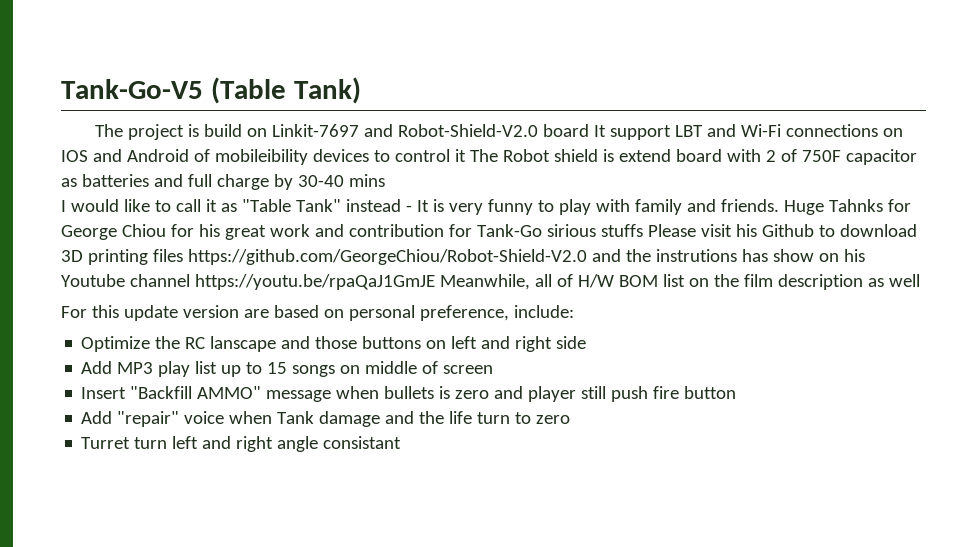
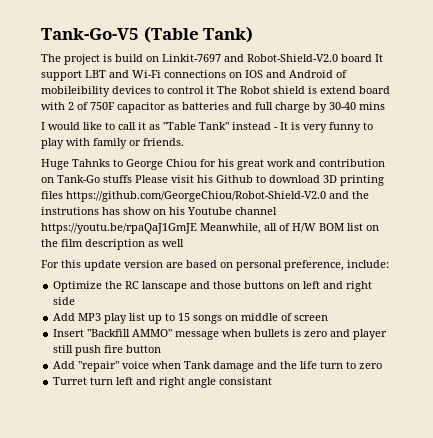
- I would like to call it as "Table Tank" instead - It is very funny to play with family and friends. Huge Tahnks for George Chiou for his great work and contribution for Tank-Go sirious stuffs Please visit his Github to download 3D printing files https://github.com/GeorgeChiou/Robot-Shield-V2.0 and the instrutions has show on his Youtube channel https://youtu.be/rpaQaJ1GmJE Meanwhile, all of H/W BOM list on the film description as well
+ I would like to call it as "Table Tank" instead - It is very funny to play with family or friends.
+ Huge Tahnks to George Chiou for his great work and contribution on Tank-Go stuffs Please visit his Github to download 3D printing files https://github.com/GeorgeChiou/Robot-Shield-V2.0 and the instrutions has show on his Youtube channel https://youtu.be/rpaQaJ1GmJE Meanwhile, all of H/W BOM list on the film description as well

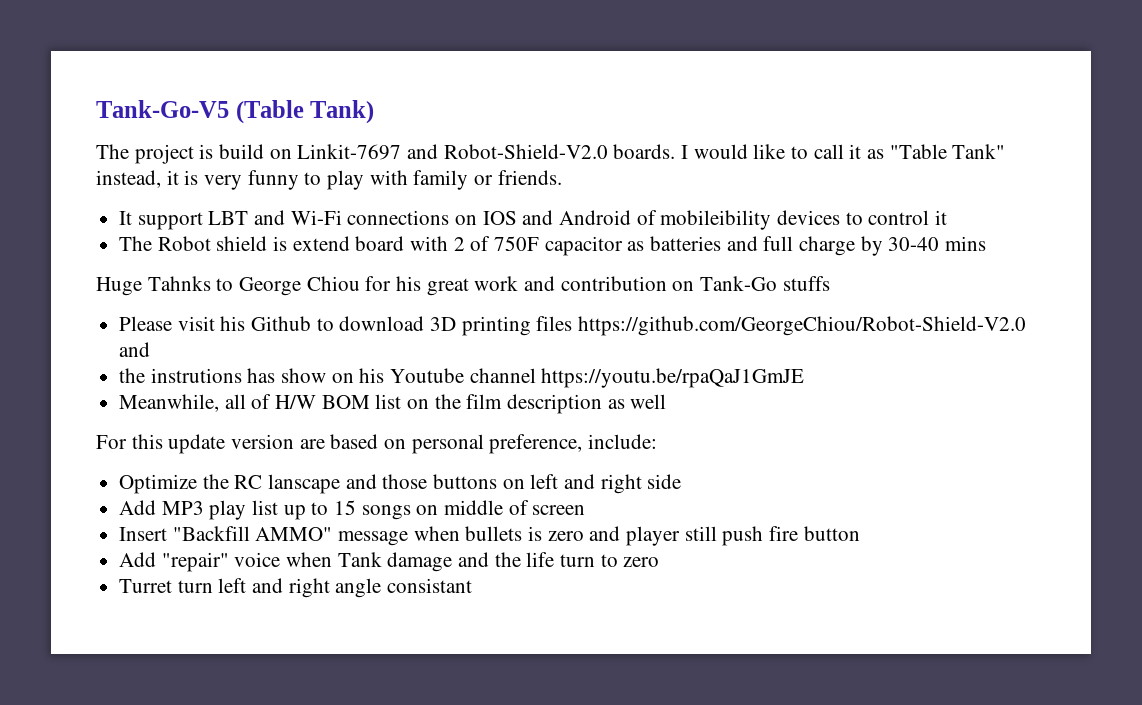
- The project is build on Linkit-7697 and Robot-Shield-V2.0 board It support LBT and Wi-Fi connections on IOS and Android of mobileibility devices to control it The Robot shield is extend board with 2 of 750F capacitor as batteries and full charge by 30-40 mins
+ The project is build on Linkit-7697 and Robot-Shield-V2.0 boards. I would like to call it as "Table Tank" instead, it is very funny to play with family or friends.
+ It support LBT and Wi-Fi connections on IOS and Android of mobileibility devices to control it
+ The Robot shield is extend board with 2 of 750F capacitor as batteries and full charge by 30-40 mins
- I would like to call it as "Table Tank" instead - It is very funny to play with family or friends.
- Huge Tahnks to George Chiou for his great work and contribution on Tank-Go stuffs Please visit his Github to download 3D printing files https://github.com/GeorgeChiou/Robot-Shield-V2.0 and the instrutions has show on his Youtube channel https://youtu.be/rpaQaJ1GmJE Meanwhile, all of H/W BOM list on the film description as well
+ Huge Tahnks to George Chiou for his great work and contribution on Tank-Go stuffs
+ Please visit his Github to download 3D printing files https://github.com/GeorgeChiou/Robot-Shield-V2.0 and
+ the instrutions has show on his Youtube channel https://youtu.be/rpaQaJ1GmJE
+ Meanwhile, all of H/W BOM list on the film description as well

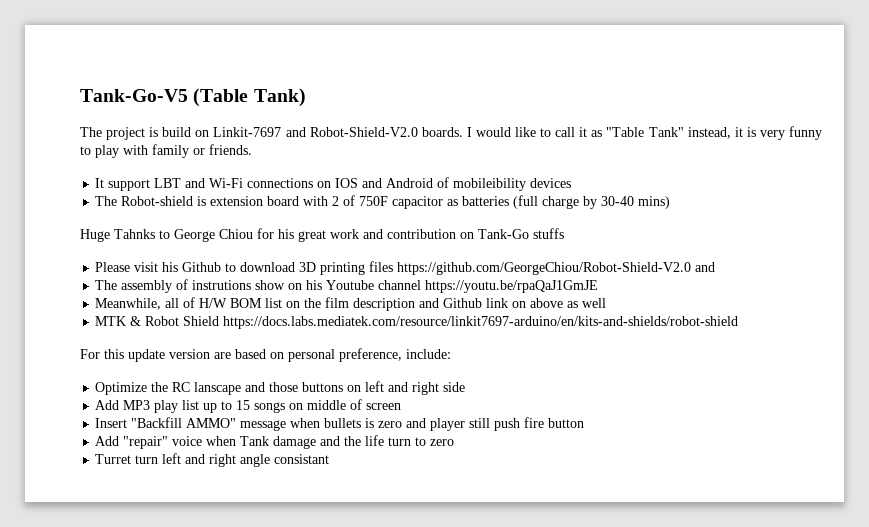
- It support LBT and Wi-Fi connections on IOS and Android of mobileibility devices to control it
- The Robot shield is extend board with 2 of 750F capacitor as batteries and full charge by 30-40 mins
+ It support LBT and Wi-Fi connections on IOS and Android of mobileibility devices
+ The Robot-shield is extension board with 2 of 750F capacitor as batteries (full charge by 30-40 mins)
- the instrutions has show on his Youtube channel https://youtu.be/rpaQaJ1GmJE
+ The assembly of instrutions show on his Youtube channel https://youtu.be/rpaQaJ1GmJE
- Meanwhile, all of H/W BOM list on the film description as well
+ Meanwhile, all of H/W BOM list on the film description and Github link on above as well
+ MTK & Robot Shield https://docs.labs.mediatek.com/resource/linkit7697-arduino/en/kits-and-shields/robot-shield

